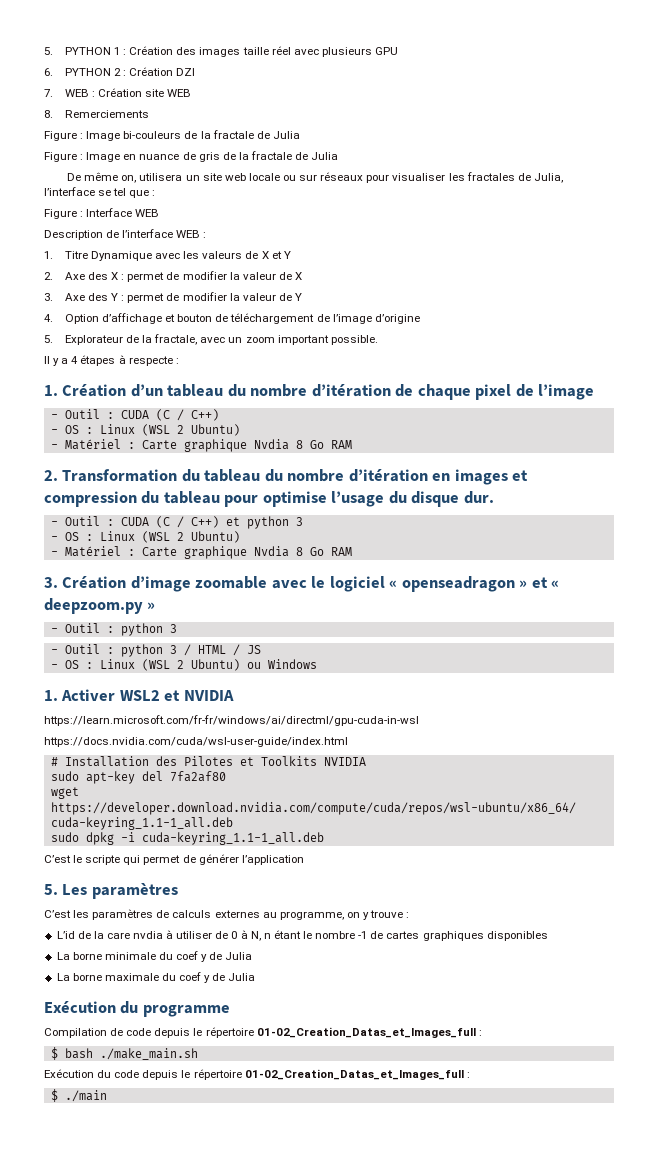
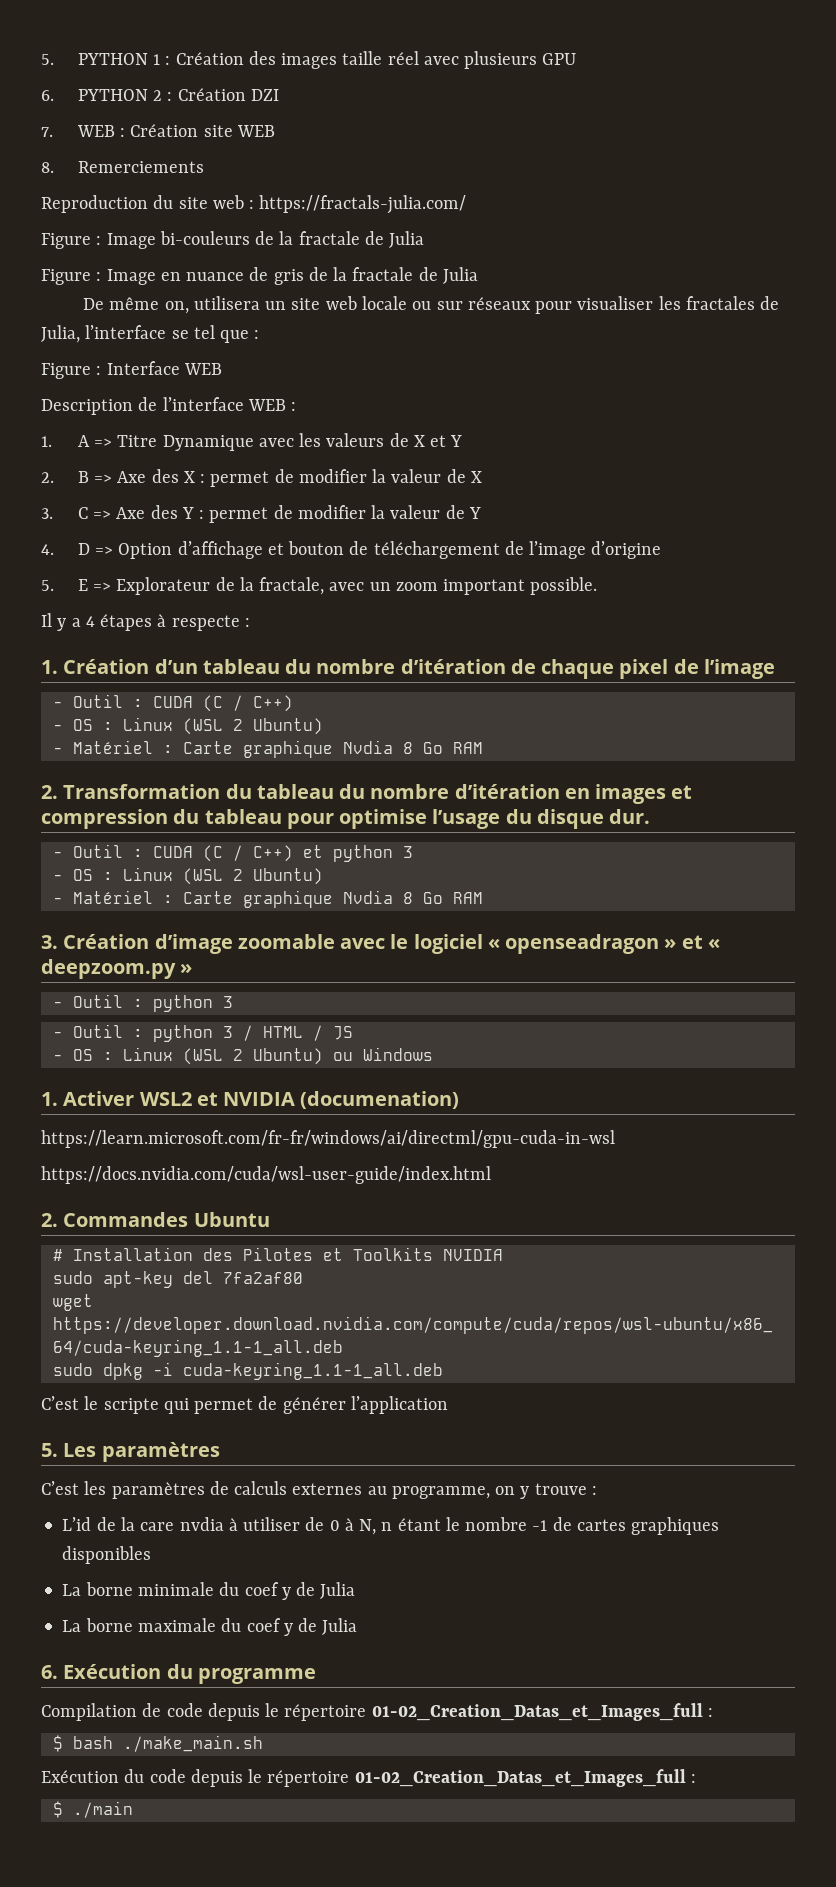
+ Reproduction du site web : https://fractals-julia.com/
- 1. Titre Dynamique avec les valeurs de X et Y
+ 1. A => Titre Dynamique avec les valeurs de X et Y
- 2. Axe des X : permet de modifier la valeur de X
+ 2. B => Axe des X : permet de modifier la valeur de X
- 3. Axe des Y : permet de modifier la valeur de Y
+ 3. C => Axe des Y : permet de modifier la valeur de Y
- 4. Option d’affichage et bouton de téléchargement de l’image d’origine
+ 4. D => Option d’affichage et bouton de téléchargement de l’image d’origine
- 5. Explorateur de la fractale, avec un zoom important possible.
+ 5. E => Explorateur de la fractale, avec un zoom important possible.
- 1. Activer WSL2 et NVIDIA
+ 1. Activer WSL2 et NVIDIA (documenation)
+ 2. Commandes Ubuntu
- Exécution du programme
+ 6. Exécution du programme

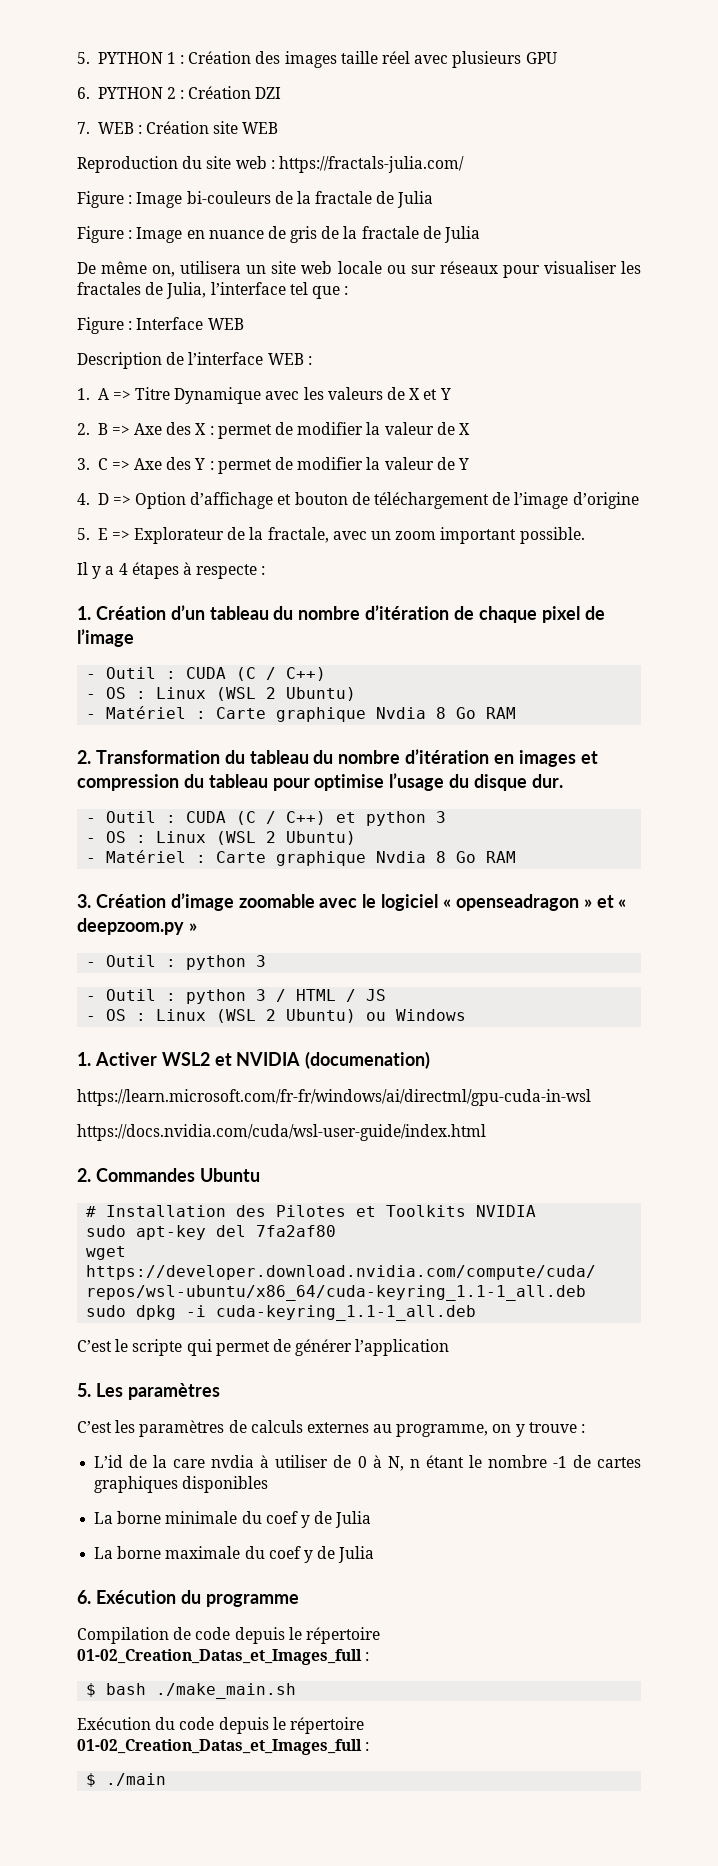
- 8. Remerciements
- De même on, utilisera un site web locale ou sur réseaux pour visualiser les fractales de Julia, l’interface se tel que :
+ De même on, utilisera un site web locale ou sur réseaux pour visualiser les fractales de Julia, l’interface tel que :

